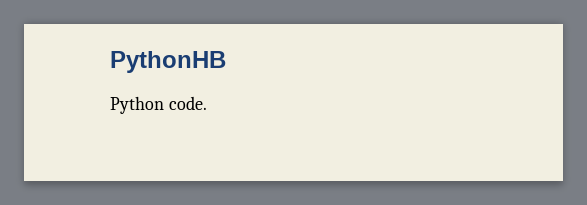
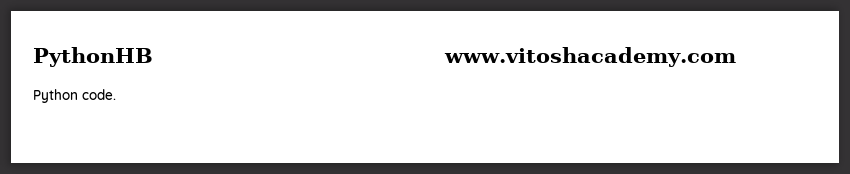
+ www.vitoshacademy.com

